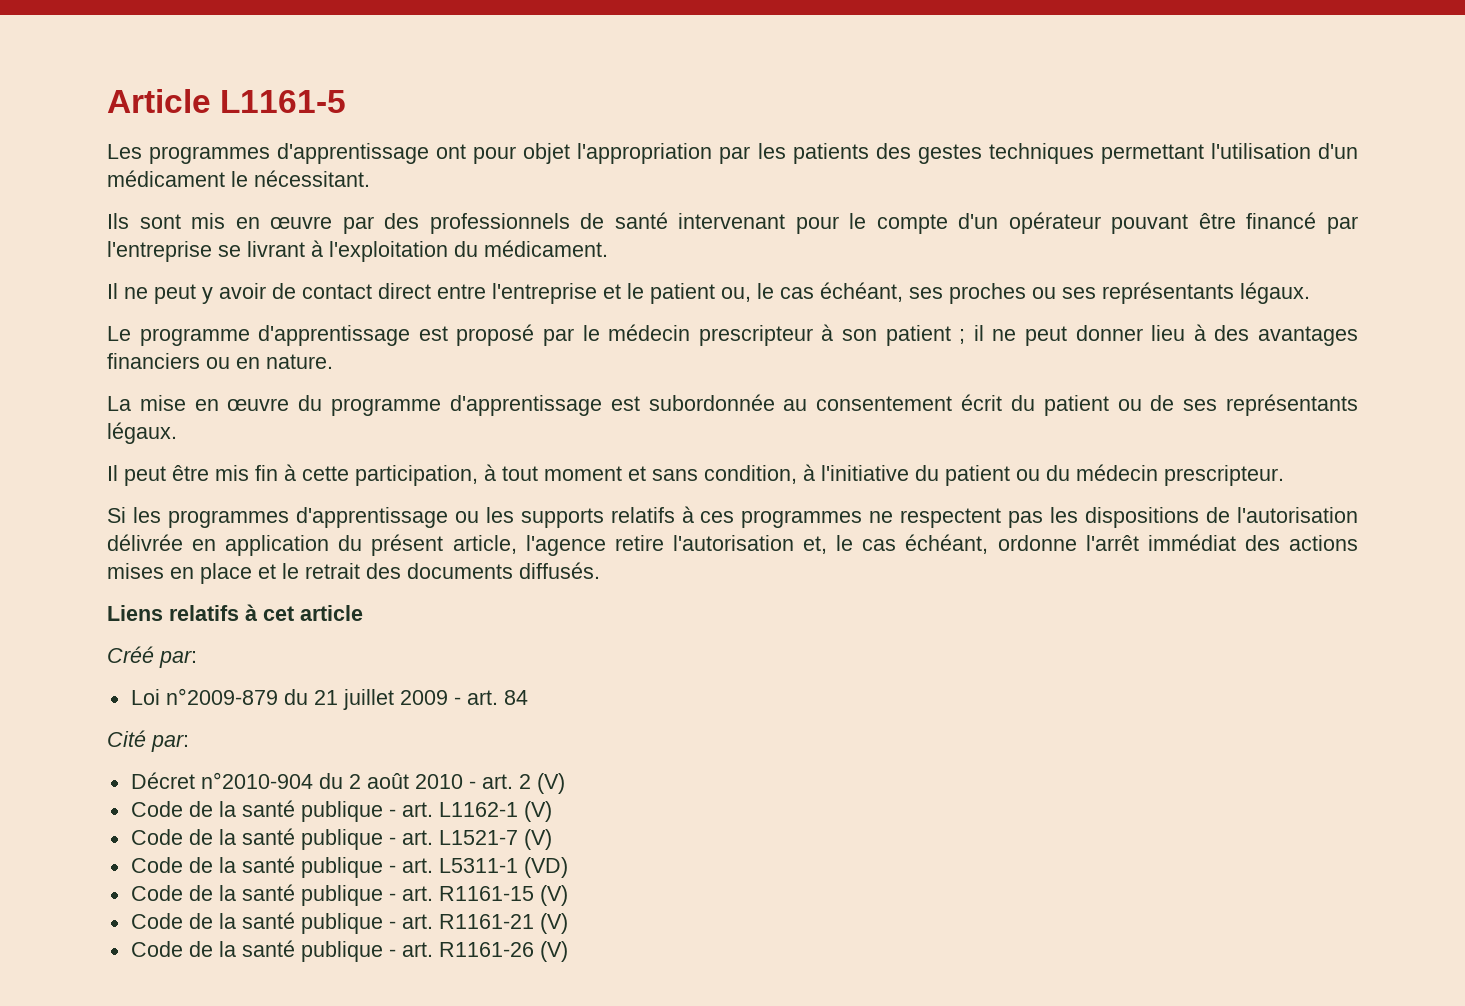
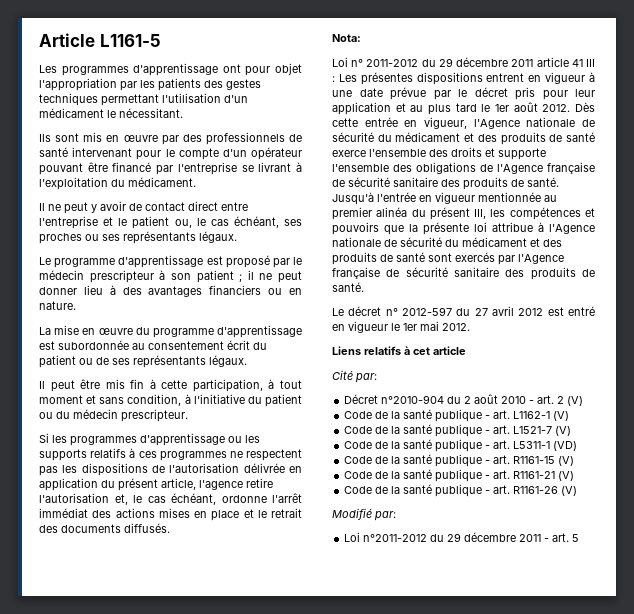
+ Nota:
+ Loi n° 2011-2012 du 29 décembre 2011 article 41 III : Les présentes dispositions entrent en vigueur à une date prévue par le décret pris pour leur application et au plus tard le 1er août 2012. Dès cette entrée en vigueur, l'Agence nationale de sécurité du médicament et des produits de santé exerce l'ensemble des droits et supporte l'ensemble des obligations de l'Agence française de sécurité sanitaire des produits de santé. Jusqu'à l'entrée en vigueur mentionnée au premier alinéa du présent III, les compétences et pouvoirs que la présente loi attribue à l'Agence nationale de sécurité du médicament et des produits de santé sont exercés par l'Agence française de sécurité sanitaire des produits de santé.
+ Le décret n° 2012-597 du 27 avril 2012 est entré en vigueur le 1er mai 2012.
- Créé par:
- Loi n°2009-879 du 21 juillet 2009 - art. 84
+ Modifié par:
+ Loi n°2011-2012 du 29 décembre 2011 - art. 5

